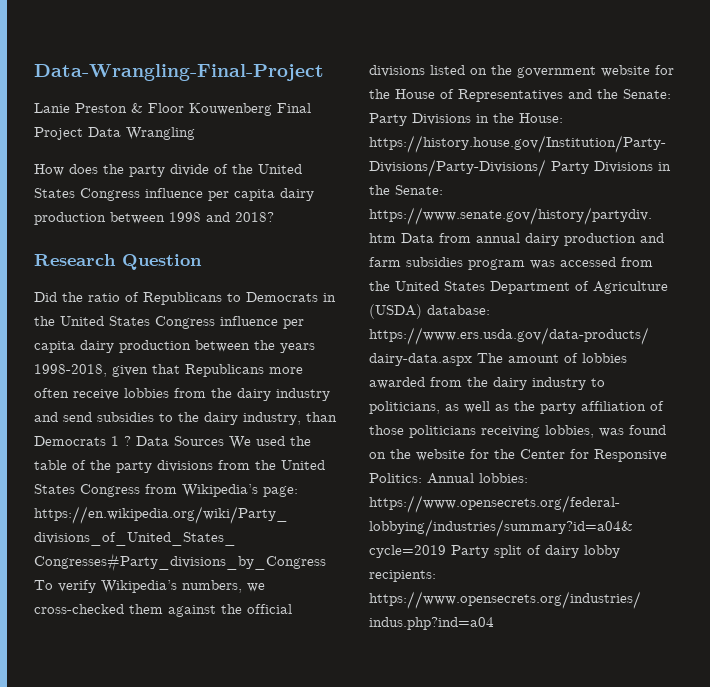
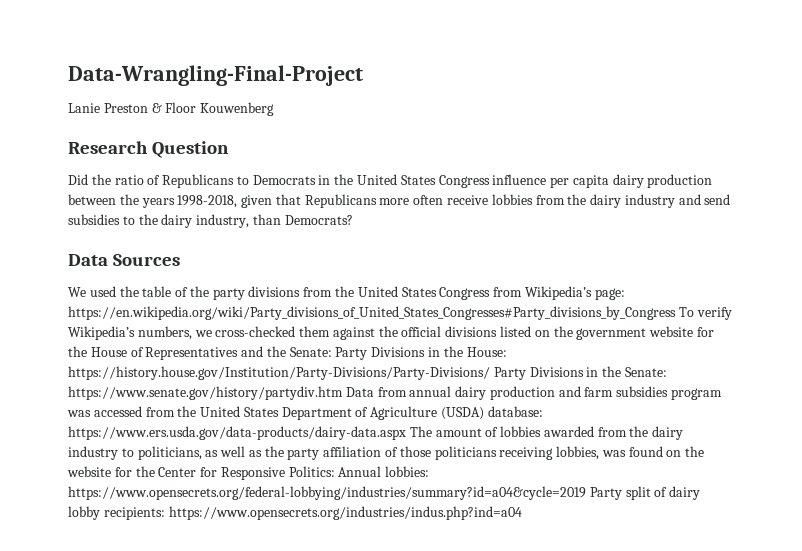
- Lanie Preston & Floor Kouwenberg Final Project Data Wrangling
- How does the party divide of the United States Congress influence per capita dairy production between 1998 and 2018?
+ Lanie Preston & Floor Kouwenberg
- Did the ratio of Republicans to Democrats in the United States Congress influence per capita dairy production between the years 1998-2018, given that Republicans more often receive lobbies from the dairy industry and send subsidies to the dairy industry, than Democrats 1 ? Data Sources We used the table of the party divisions from the United States Congress from Wikipedia’s page:
+ Did the ratio of Republicans to Democrats in the United States Congress influence per capita dairy production between the years 1998-2018, given that Republicans more often receive lobbies from the dairy industry and send subsidies to the dairy industry, than Democrats?
+ Data Sources
+ We used the table of the party divisions from the United States Congress from Wikipedia’s page:

